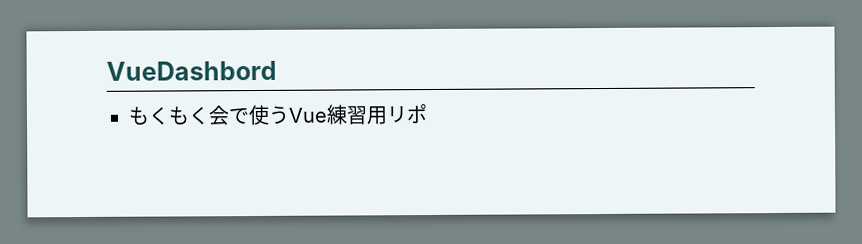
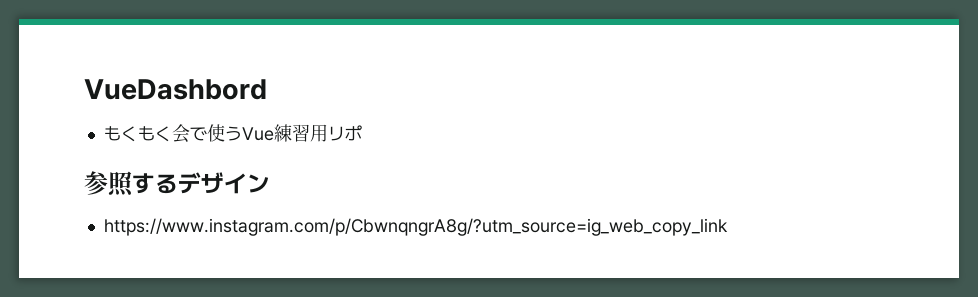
+ 参照するデザイン
+ https://www.instagram.com/p/CbwnqngrA8g/?utm_source=ig_web_copy_link

